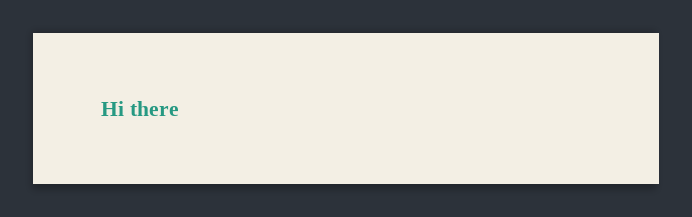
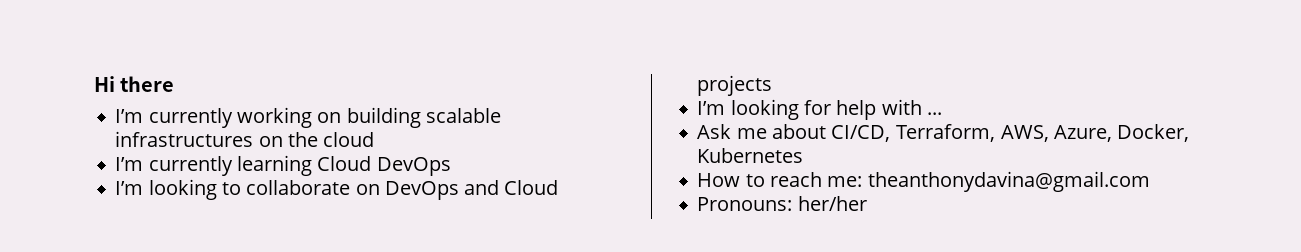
+ I’m currently working on building scalable infrastructures on the cloud
+ I’m currently learning Cloud DevOps
+ I’m looking to collaborate on DevOps and Cloud projects
+ I’m looking for help with ...
+ Ask me about CI/CD, Terraform, AWS, Azure, Docker, Kubernetes
+ How to reach me: theanthonydavina@gmail.com
+ Pronouns: her/her

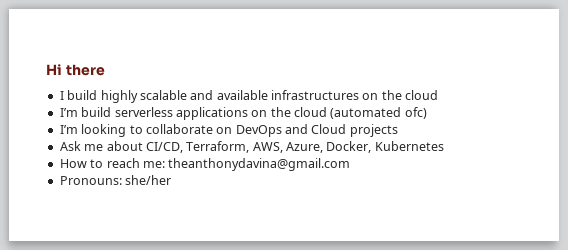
- I’m currently working on building scalable infrastructures on the cloud
+ I build highly scalable and available infrastructures on the cloud
- I’m currently learning Cloud DevOps
+ I’m build serverless applications on the cloud (automated ofc)
- I’m looking for help with ...
- Pronouns: her/her
+ Pronouns: she/her

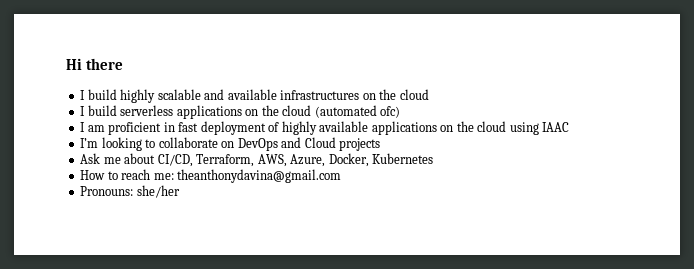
- I’m build serverless applications on the cloud (automated ofc)
+ I build serverless applications on the cloud (automated ofc)
+ I am proficient in fast deployment of highly available applications on the cloud using IAAC

